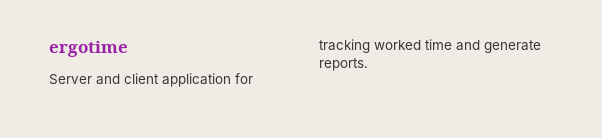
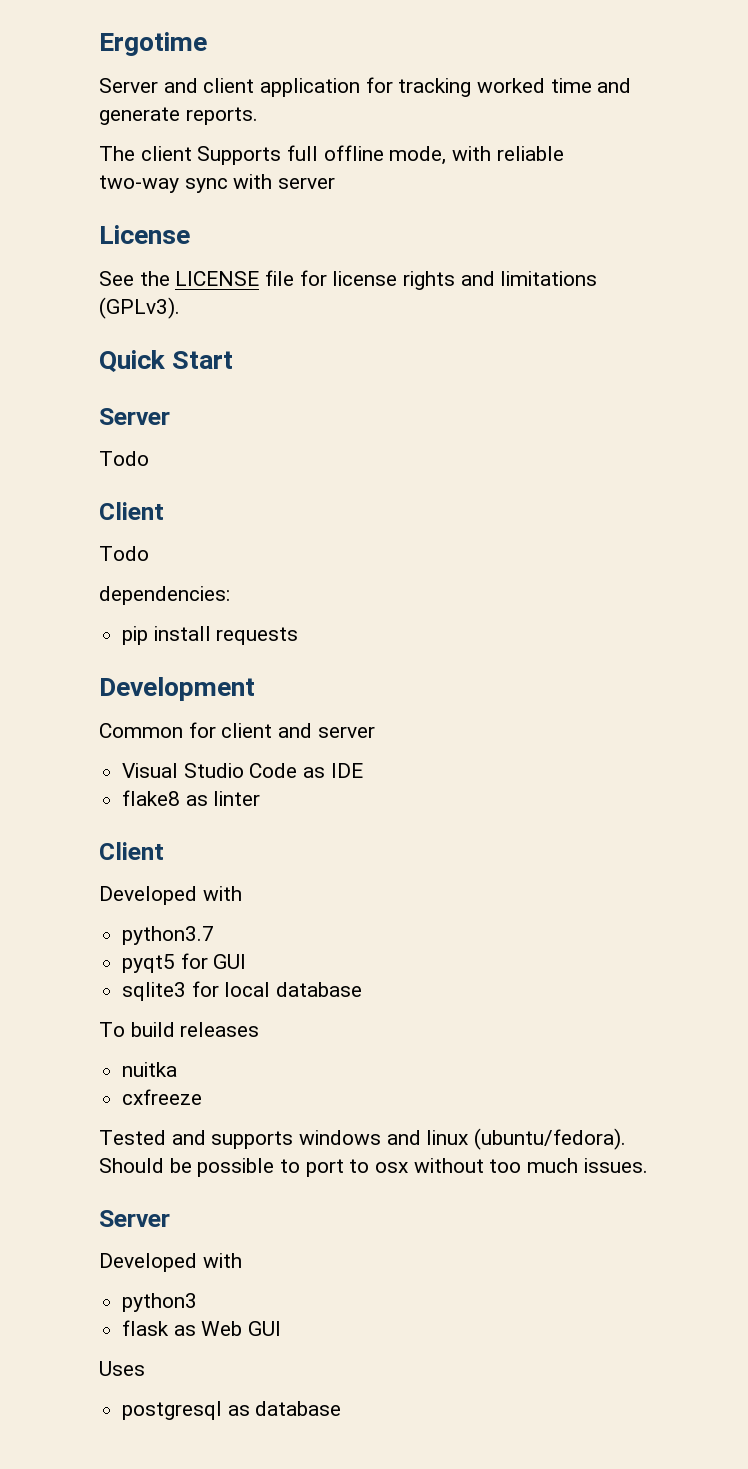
- ergotime
+ Ergotime
+ The client Supports full offline mode, with reliable two-way sync with server
+ License
+ See the LICENSE file for license rights and limitations (GPLv3).
+ Quick Start
+ Server
+ Todo
+ Client
+ Todo
+ dependencies:
+ pip install requests
+ Development
+ Common for client and server
+ Visual Studio Code as IDE
+ flake8 as linter
+ Client
+ Developed with
+ python3.7
+ pyqt5 for GUI
+ sqlite3 for local database
+ To build releases
+ nuitka
+ cxfreeze
+ Tested and supports windows and linux (ubuntu/fedora). Should be possible to port to osx without too much issues.
+ Server
+ Developed with
+ python3
+ flask as Web GUI
+ Uses
+ postgresql as database

